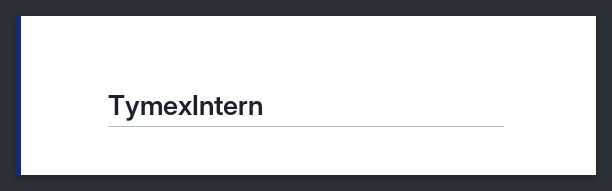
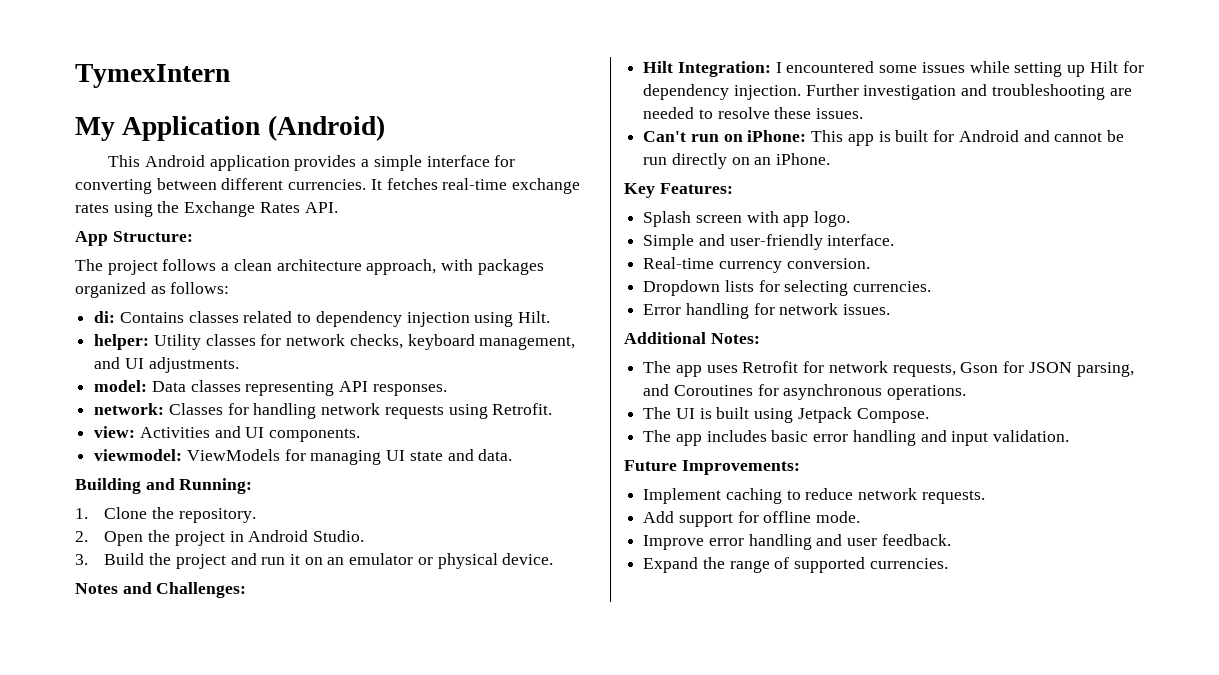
+ My Application (Android)
+ This Android application provides a simple interface for converting between different currencies. It fetches real-time exchange rates using the Exchange Rates API.
+ App Structure:
+ The project follows a clean architecture approach, with packages organized as follows:
+ di: Contains classes related to dependency injection using Hilt.
+ helper: Utility classes for network checks, keyboard management, and UI adjustments.
+ model: Data classes representing API responses.
+ network: Classes for handling network requests using Retrofit.
+ view: Activities and UI components.
+ viewmodel: ViewModels for managing UI state and data.
+ Building and Running:
+ 1. Clone the repository.
+ 2. Open the project in Android Studio.
+ 3. Build the project and run it on an emulator or physical device.
+ Notes and Challenges:
+ Hilt Integration: I encountered some issues while setting up Hilt for dependency injection. Further investigation and troubleshooting are needed to resolve these issues.
+ Can't run on iPhone: This app is built for Android and cannot be run directly on an iPhone.
+ Key Features:
+ Splash screen with app logo.
+ Simple and user-friendly interface.
+ Real-time currency conversion.
+ Dropdown lists for selecting currencies.
+ Error handling for network issues.
+ Additional Notes:
+ The app uses Retrofit for network requests, Gson for JSON parsing, and Coroutines for asynchronous operations.
+ The UI is built using Jetpack Compose.
+ The app includes basic error handling and input validation.
+ Future Improvements:
+ Implement caching to reduce network requests.
+ Add support for offline mode.
+ Improve error handling and user feedback.
+ Expand the range of supported currencies.

